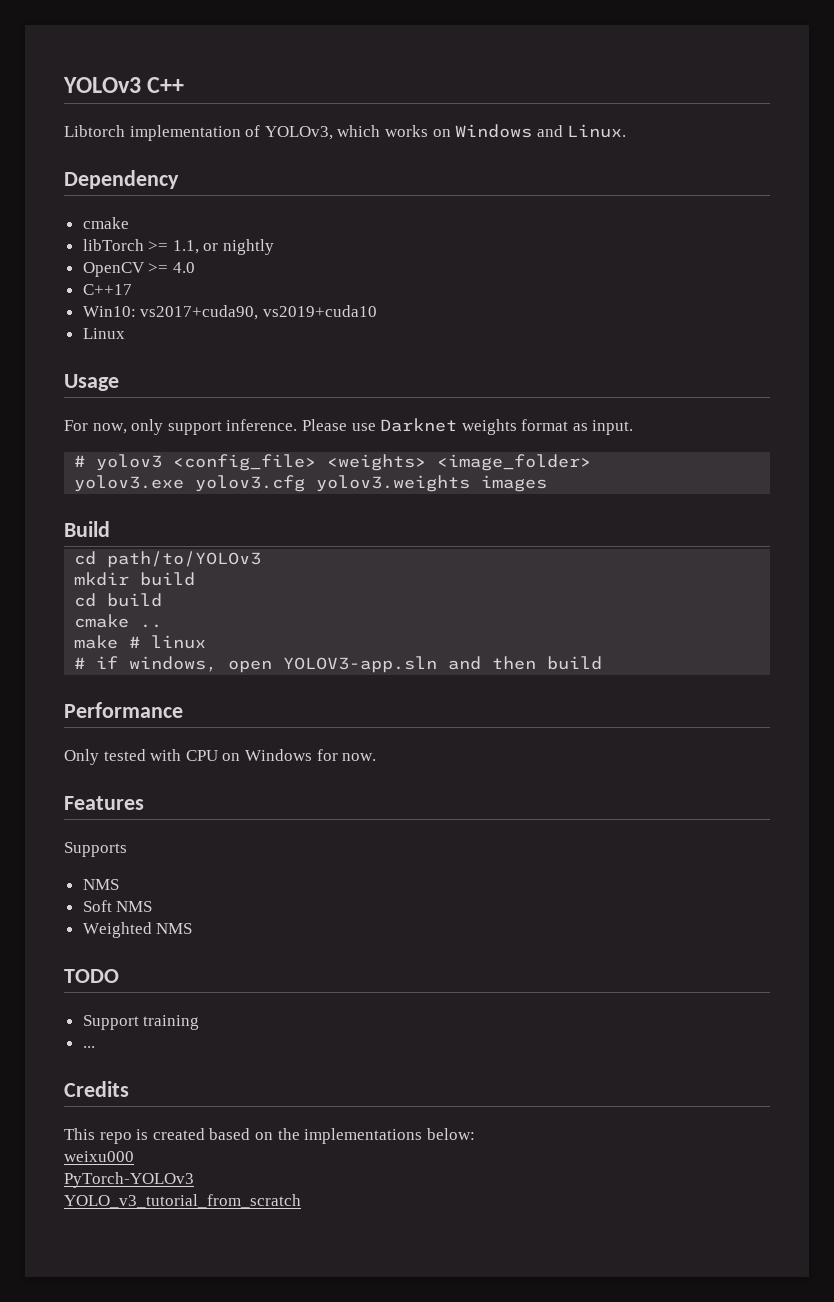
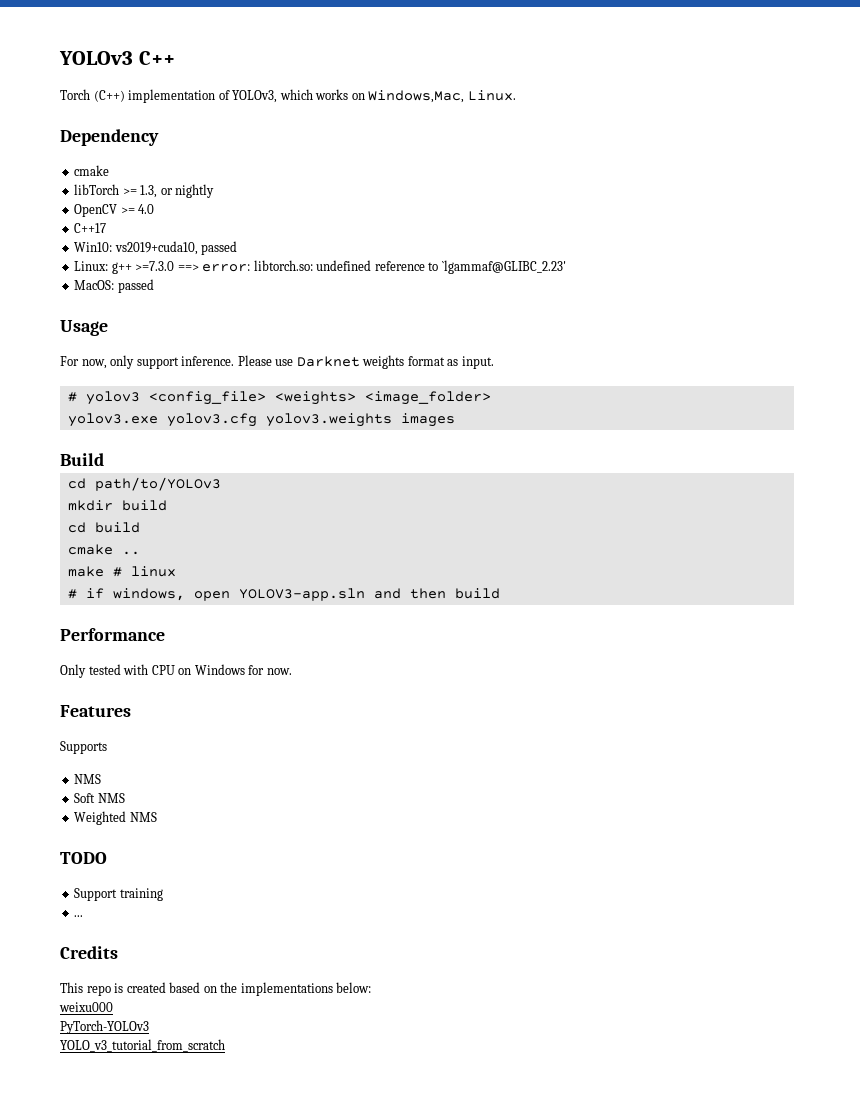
- Libtorch implementation of YOLOv3, which works on Windows and Linux.
+ Torch (C++) implementation of YOLOv3, which works on Windows,Mac, Linux.
- libTorch >= 1.1, or nightly
+ libTorch >= 1.3, or nightly
- Win10: vs2017+cuda90, vs2019+cuda10
- Linux
+ Win10: vs2019+cuda10, passed
+ Linux: g++ >=7.3.0 ==> error: libtorch.so: undefined reference to `lgammaf@GLIBC_2.23'
+ MacOS: passed

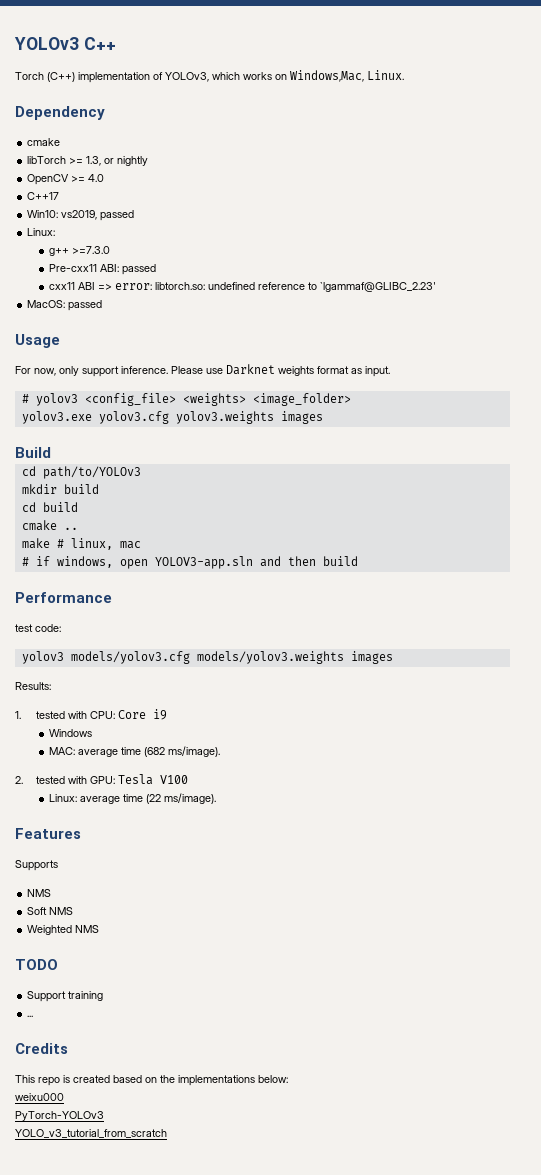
- Win10: vs2019+cuda10, passed
- Linux: g++ >=7.3.0 ==> error: libtorch.so: undefined reference to `lgammaf@GLIBC_2.23'
+ Win10: vs2019, passed
+ Linux:
+ g++ >=7.3.0
+ Pre-cxx11 ABI: passed
+ cxx11 ABI => error: libtorch.so: undefined reference to `lgammaf@GLIBC_2.23'
- make # linux
+ make # linux, mac
- Only tested with CPU on Windows for now.
+ test code:
+ yolov3 models/yolov3.cfg models/yolov3.weights images
+ Results:
+ 1. tested with CPU: Core i9
+ Windows
+ MAC: average time (682 ms/image).
+ 2. tested with GPU: Tesla V100
+ Linux: average time (22 ms/image).

